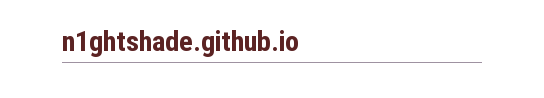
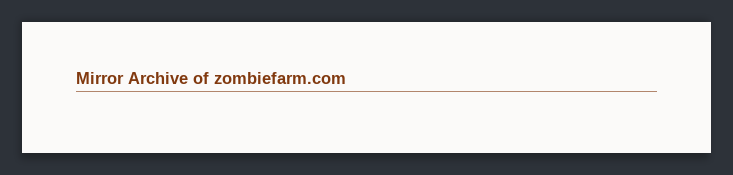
- n1ghtshade.github.io
+ Mirror Archive of zombiefarm.com

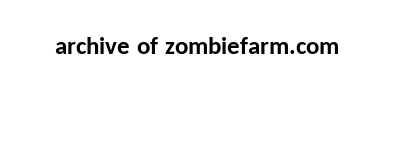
- Mirror Archive of zombiefarm.com
+ archive of zombiefarm.com

